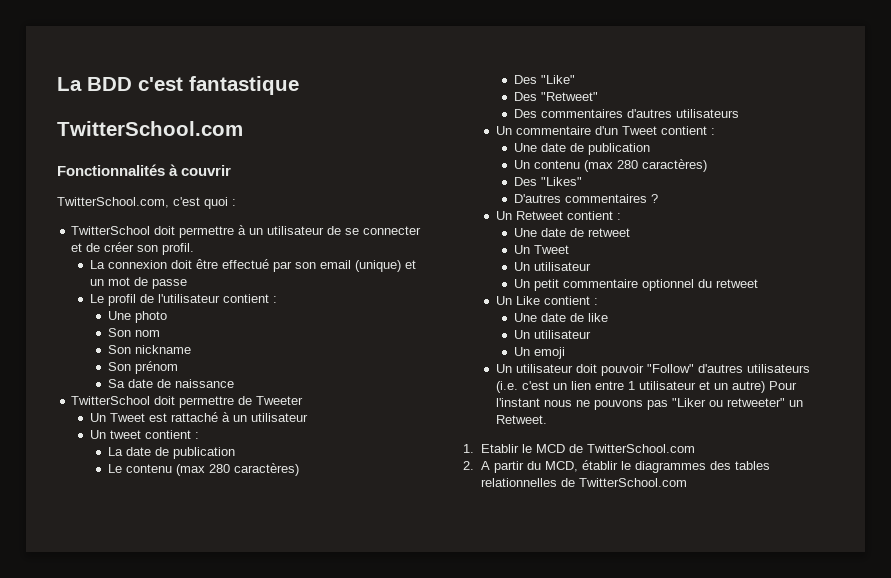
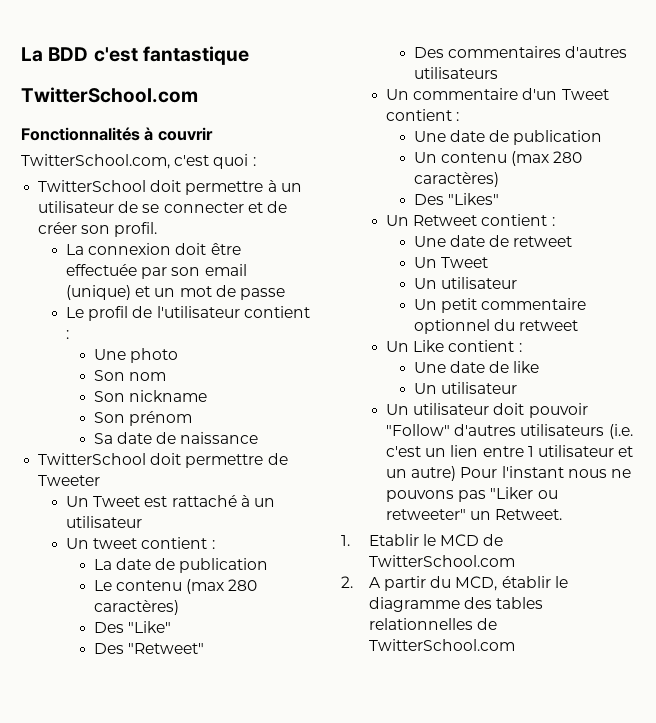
- La connexion doit être effectué par son email (unique) et un mot de passe
+ La connexion doit être effectuée par son email (unique) et un mot de passe
- D'autres commentaires ?
- Un emoji
- 2. A partir du MCD, établir le diagrammes des tables relationnelles de TwitterSchool.com
+ 2. A partir du MCD, établir le diagramme des tables relationnelles de TwitterSchool.com

